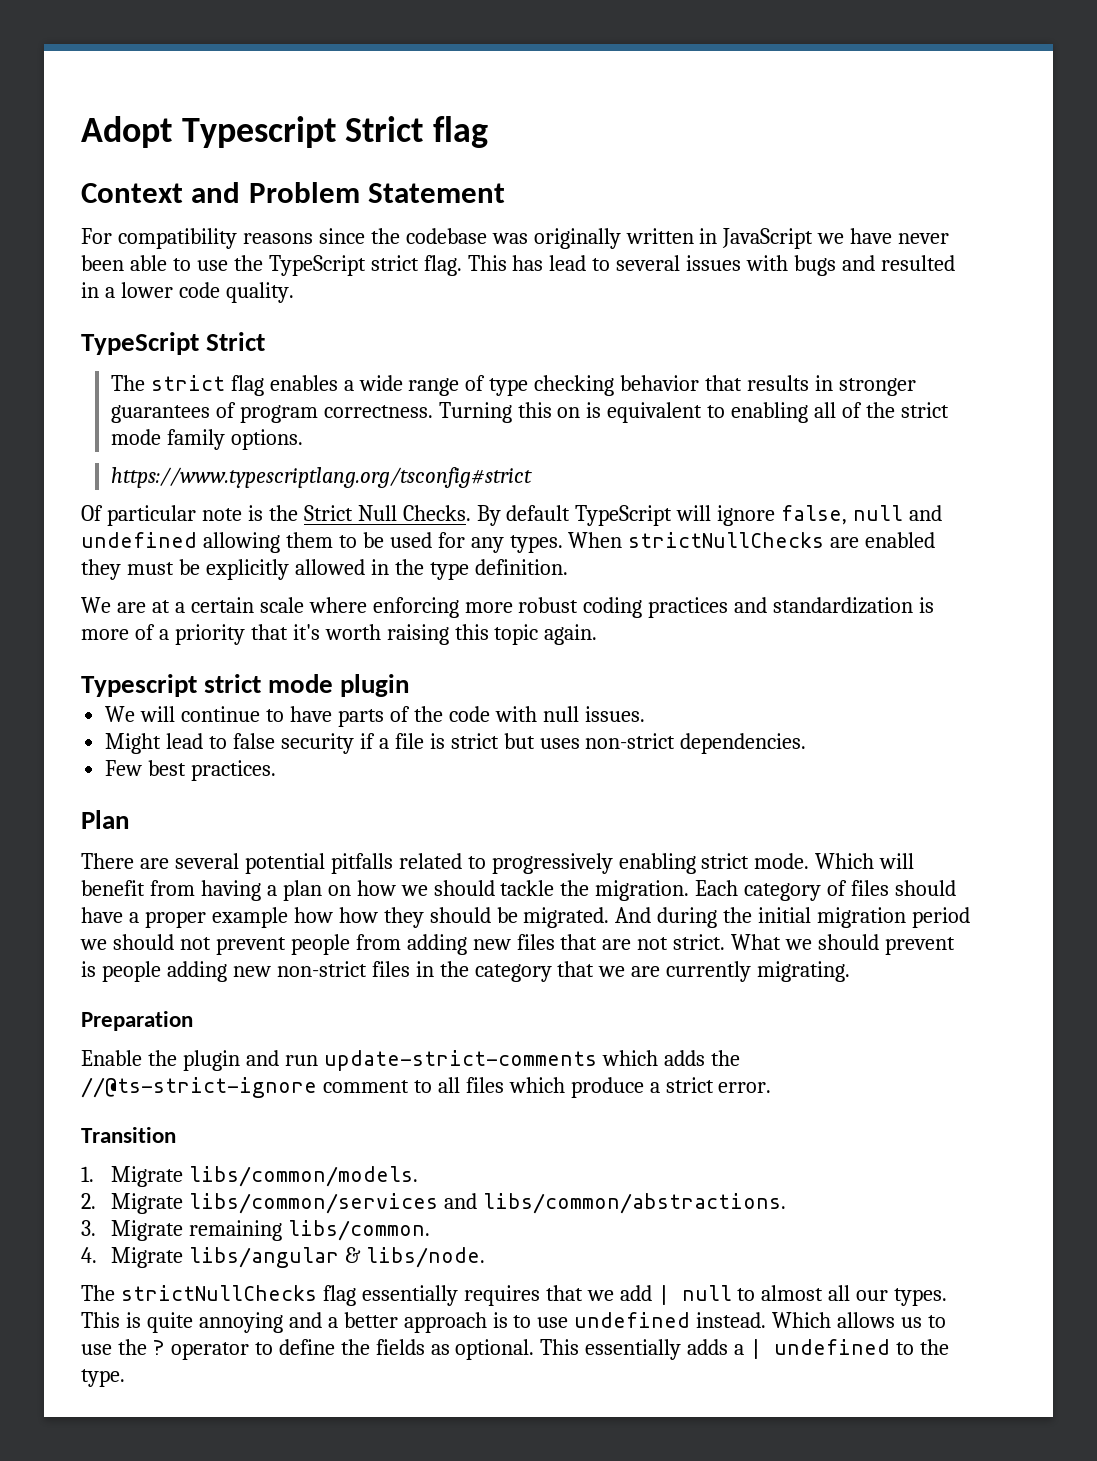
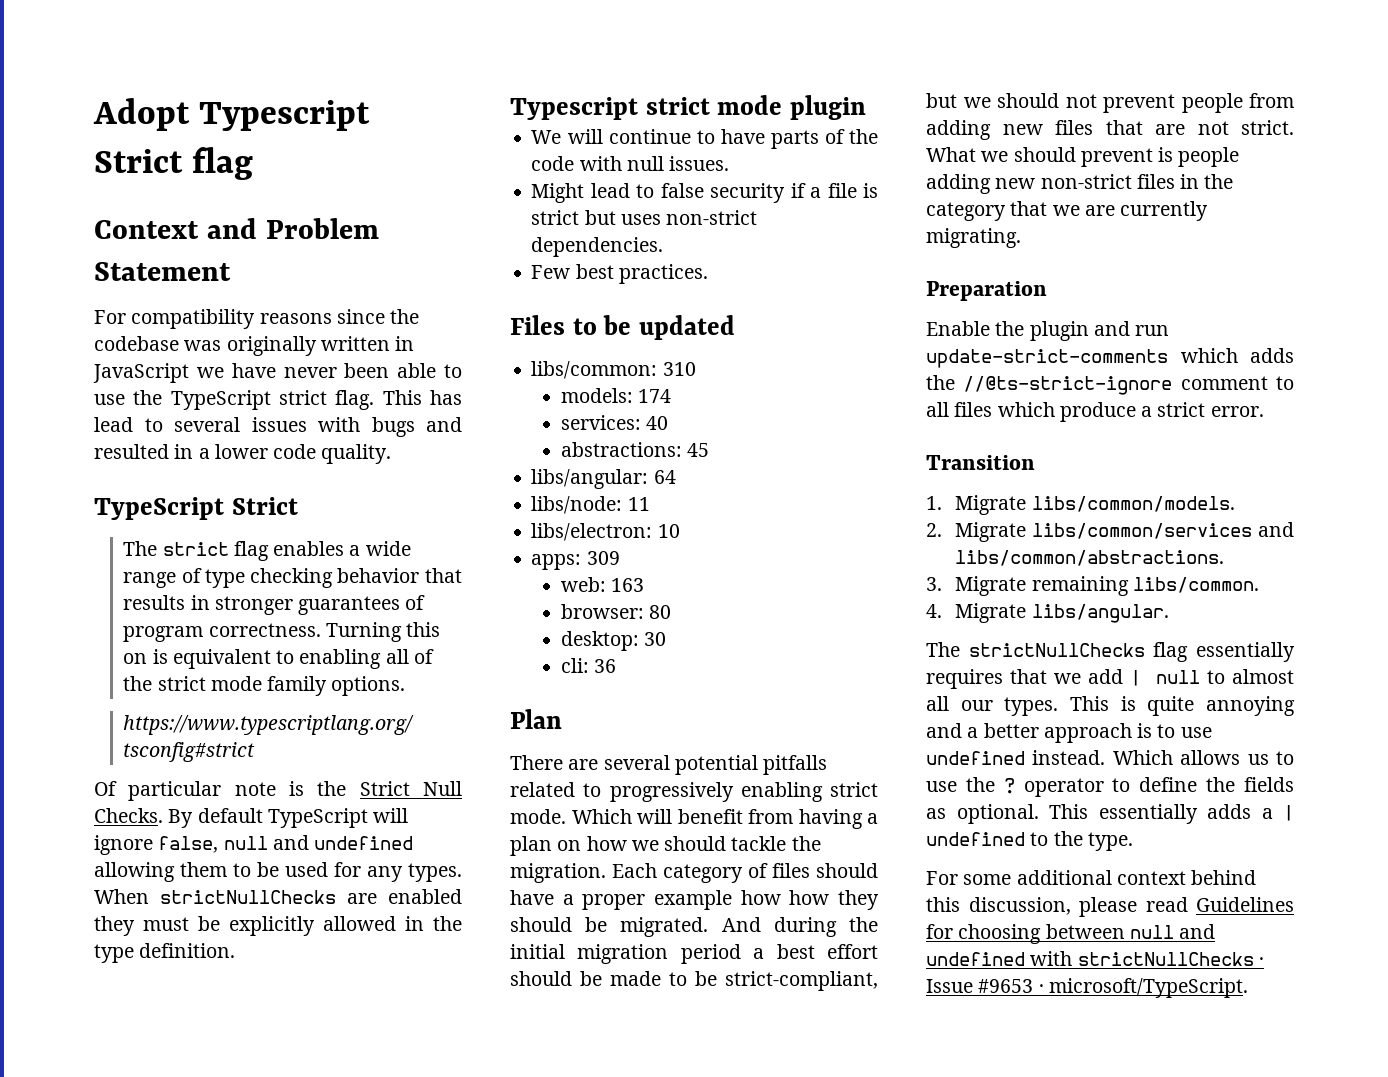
- We are at a certain scale where enforcing more robust coding practices and standardization is more of a priority that it's worth raising this topic again.
+ Files to be updated
+ libs/common: 310
+ models: 174
+ services: 40
+ abstractions: 45
+ libs/angular: 64
+ libs/node: 11
+ libs/electron: 10
+ apps: 309
+ web: 163
+ browser: 80
+ desktop: 30
+ cli: 36
- And during the initial migration period we should not prevent people from adding new files that are not strict.
+ And during the initial migration period a best effort should be made to be strict-compliant, but we should not prevent people from adding new files that are not strict.
- 4. Migrate libs/angular & libs/node.
+ 4. Migrate libs/angular.
+ For some additional context behind this discussion, please read Guidelines for choosing between null and undefined with strictNullChecks · Issue #9653 · microsoft/TypeScript.

